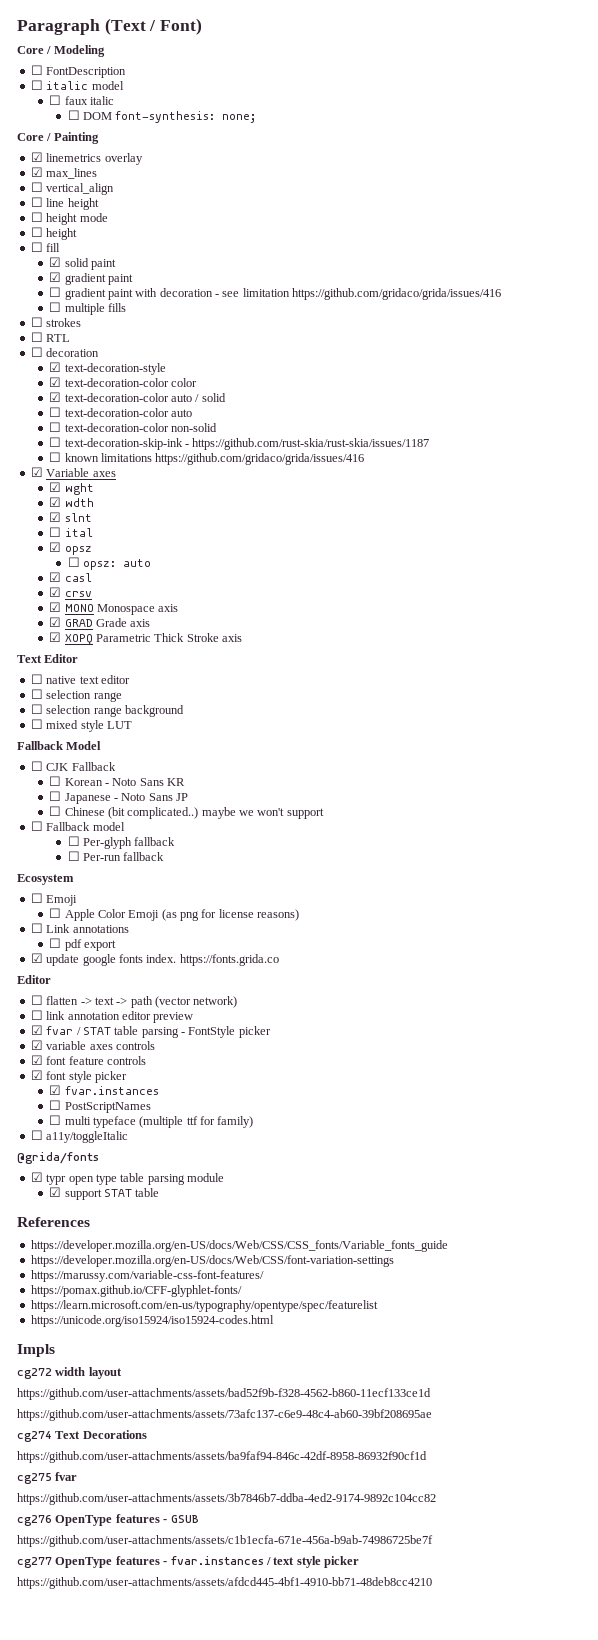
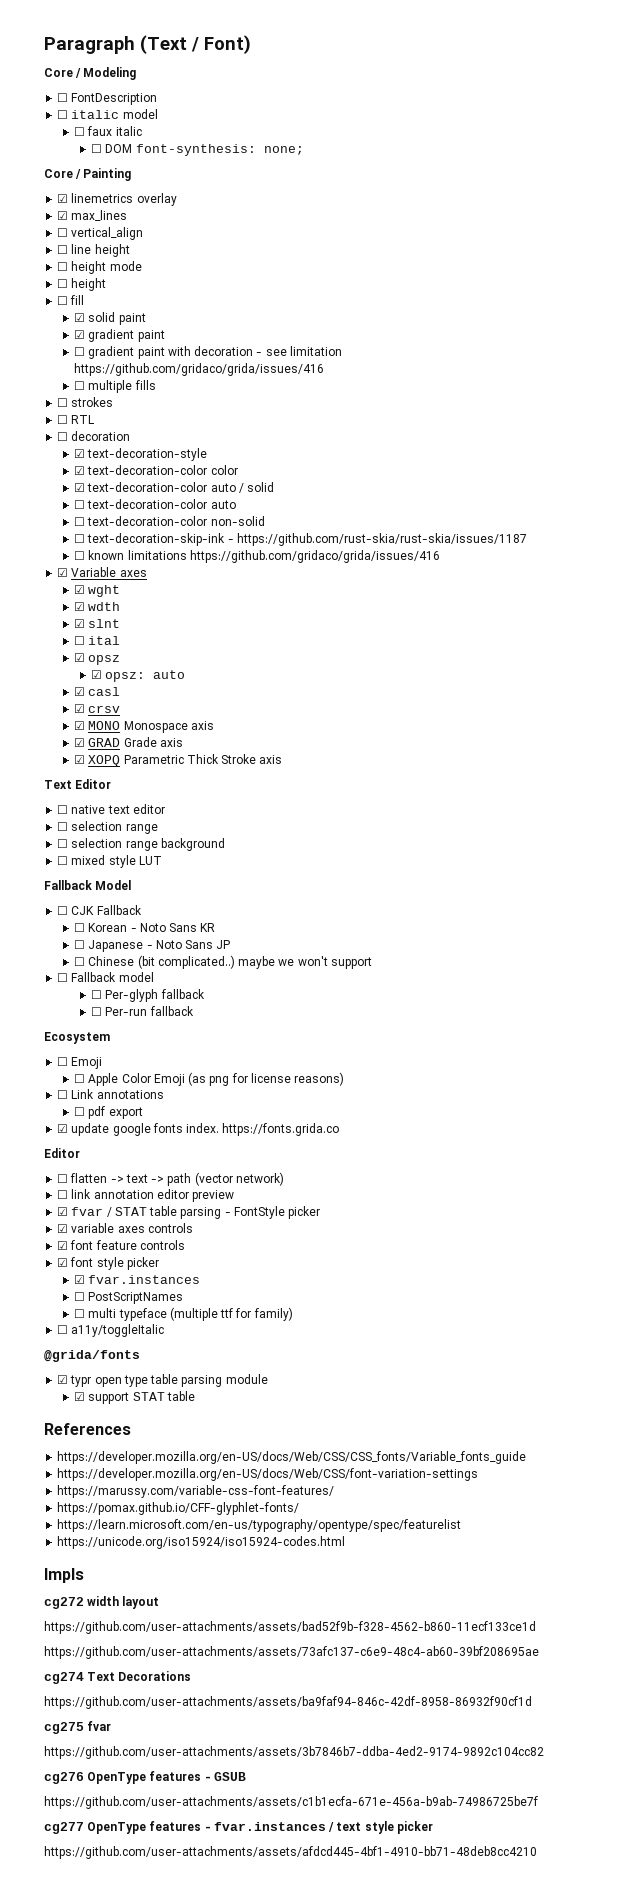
- ☐ opsz: auto
+ ☑ opsz: auto

